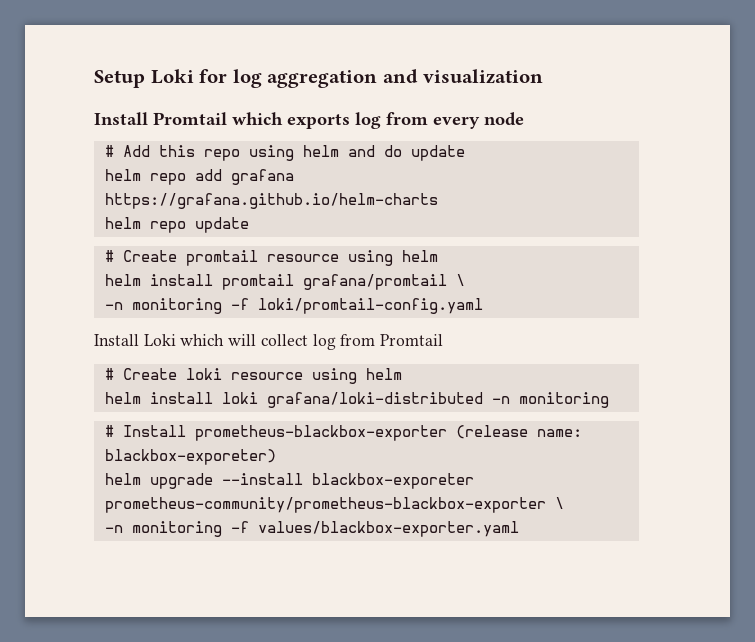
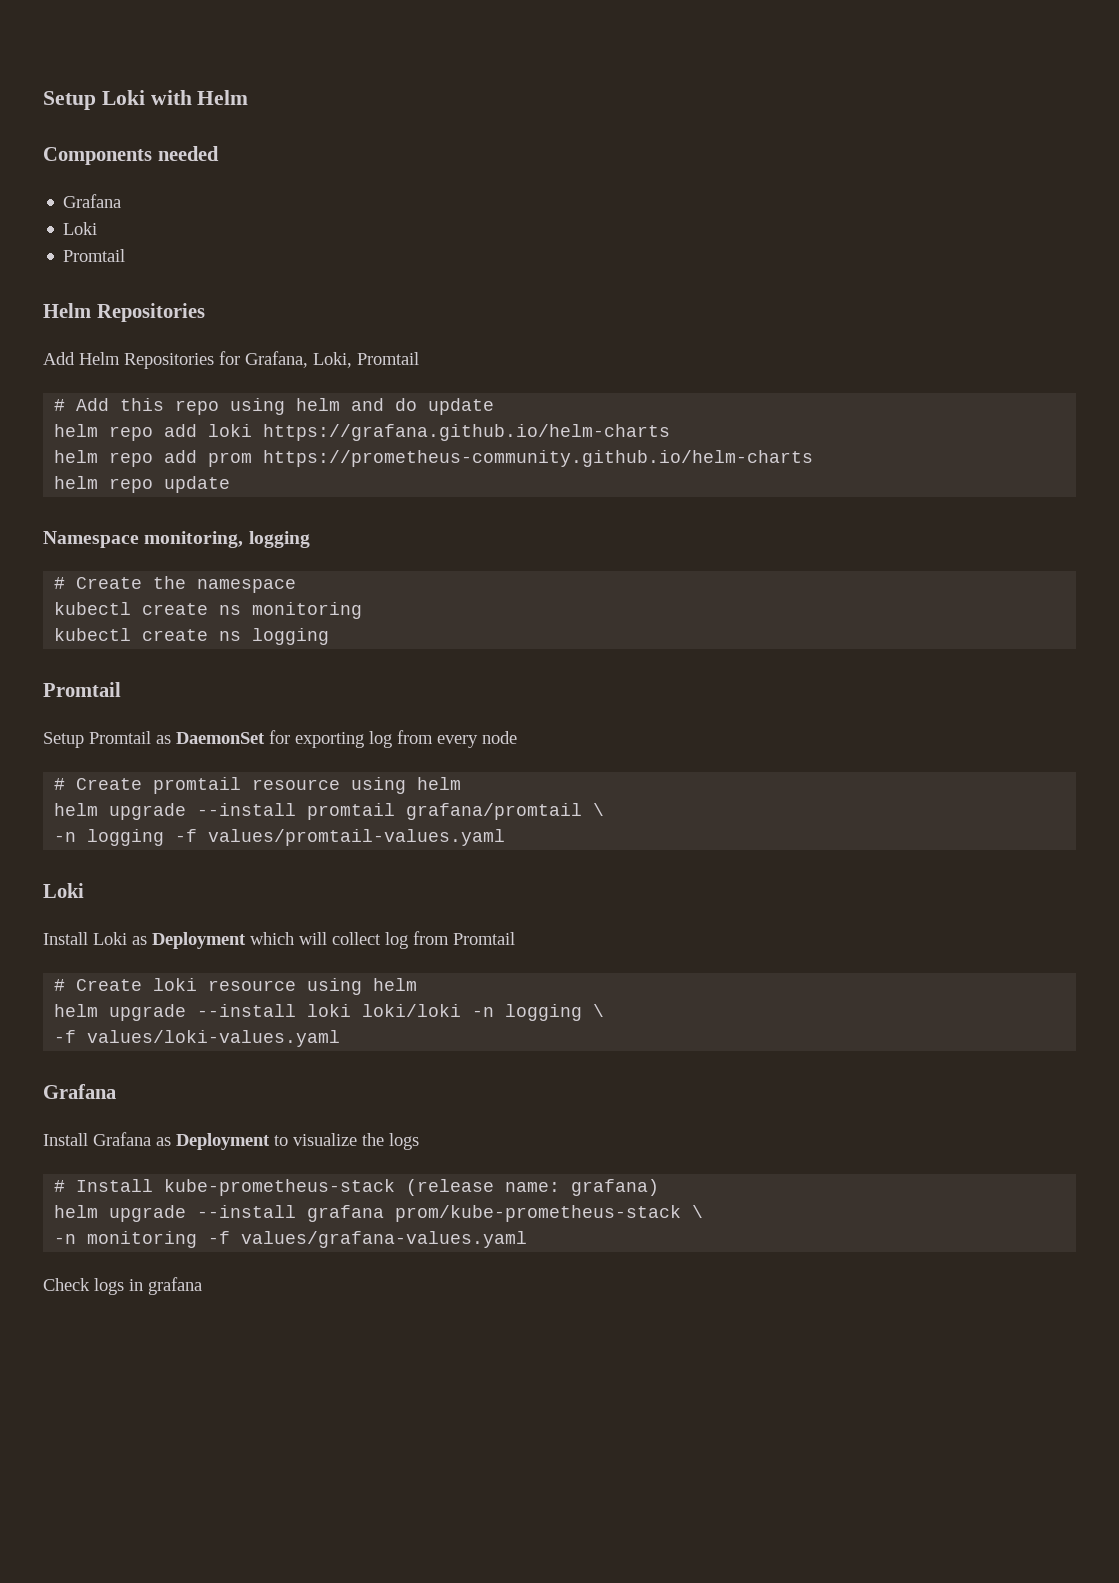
- Setup Loki for log aggregation and visualization
- Install Promtail which exports log from every node
+ Setup Loki with Helm
+ Components needed
+ Grafana
+ Loki
+ Promtail
+ Helm Repositories
+ Add Helm Repositories for Grafana, Loki, Promtail
- helm repo add grafana https://grafana.github.io/helm-charts
+ helm repo add loki https://grafana.github.io/helm-charts
+ helm repo add prom https://prometheus-community.github.io/helm-charts
  helm repo update
+ Namespace monitoring, logging
+ # Create the namespace
+ kubectl create ns monitoring
+ kubectl create ns logging
+ Promtail
+ Setup Promtail as DaemonSet for exporting log from every node
- helm install promtail grafana/promtail \
+ helm upgrade --install promtail grafana/promtail \
- -n monitoring -f loki/promtail-config.yaml
+ -n logging -f values/promtail-values.yaml
+ Loki
- Install Loki which will collect log from Promtail
+ Install Loki as Deployment which will collect log from Promtail
- helm install loki grafana/loki-distributed -n monitoring
+ helm upgrade --install loki loki/loki -n logging \
+ -f values/loki-values.yaml
+ Grafana
+ Install Grafana as Deployment to visualize the logs
- # Install prometheus-blackbox-exporter (release name: blackbox-exporeter)
- helm upgrade --install blackbox-exporeter prometheus-community/prometheus-blackbox-exporter \
- -n monitoring -f values/blackbox-exporter.yaml
+ # Install kube-prometheus-stack (release name: grafana)
+ helm upgrade --install grafana prom/kube-prometheus-stack \
+ -n monitoring -f values/grafana-values.yaml
+ Check logs in grafana

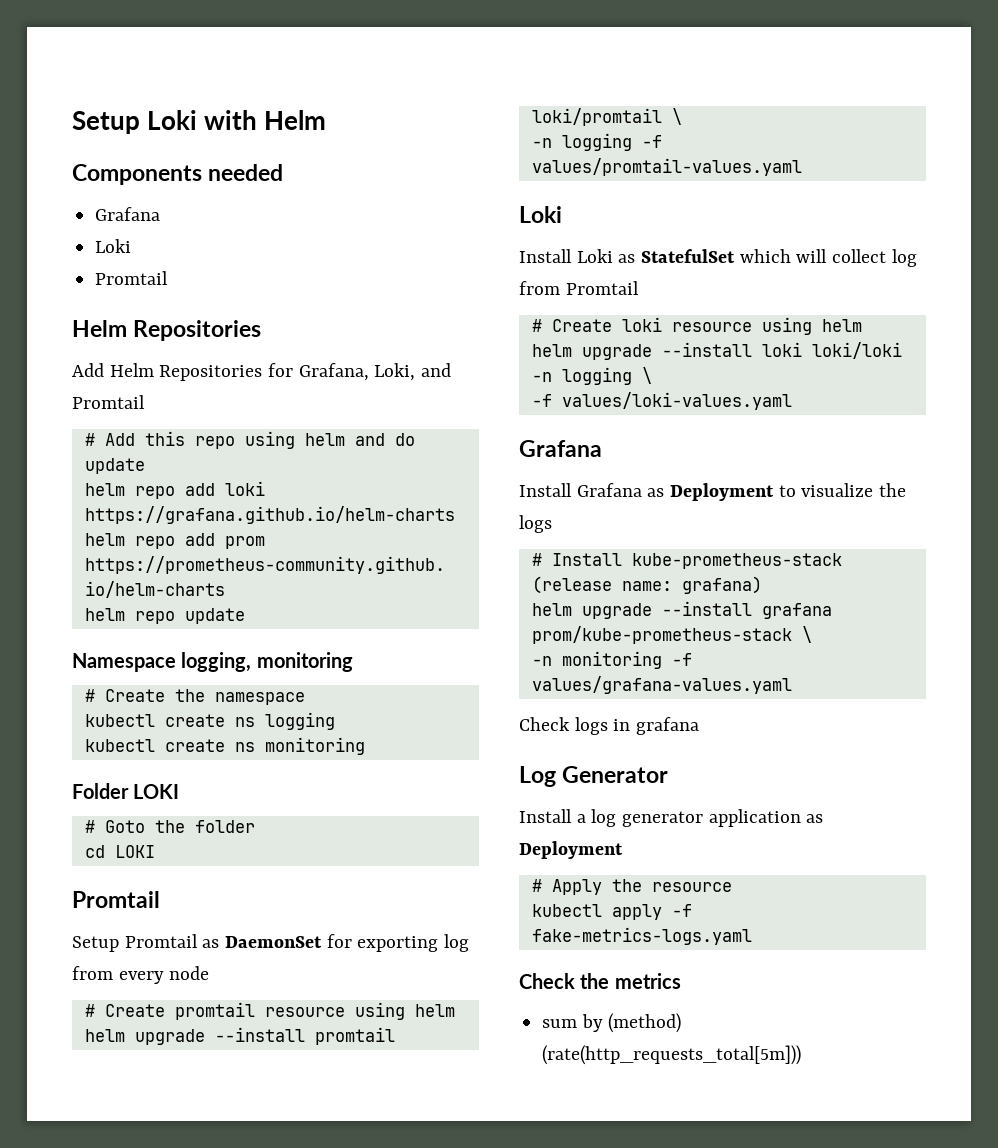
- Add Helm Repositories for Grafana, Loki, Promtail
+ Add Helm Repositories for Grafana, Loki, and Promtail
- Namespace monitoring, logging
+ Namespace logging, monitoring
+ kubectl create ns logging
  kubectl create ns monitoring
- kubectl create ns logging
+ Folder LOKI
+ # Goto the folder
+ cd LOKI
- helm upgrade --install promtail grafana/promtail \
+ helm upgrade --install promtail loki/promtail \
- Install Loki as Deployment which will collect log from Promtail
+ Install Loki as StatefulSet which will collect log from Promtail
+ Log Generator
+ Install a log generator application as Deployment
+ # Apply the resource
+ kubectl apply -f fake-metrics-logs.yaml
+ Check the metrics
+ sum by (method) (rate(http_requests_total[5m]))

